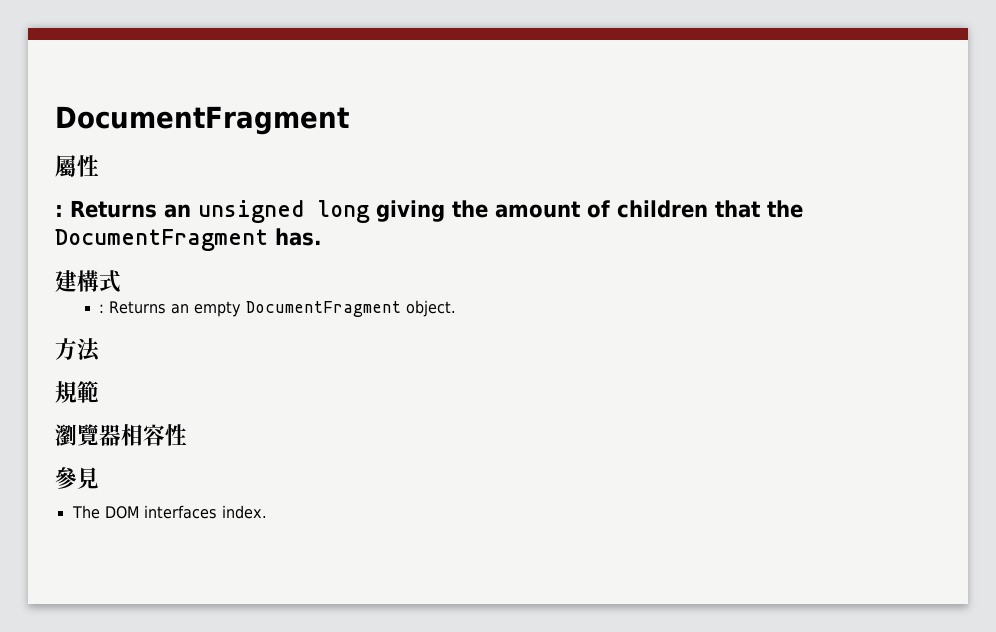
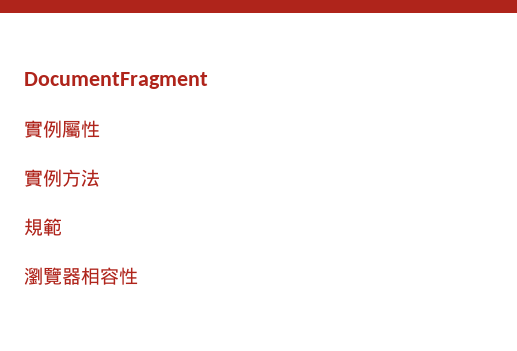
- 屬性
+ 實例屬性
- : Returns an unsigned long giving the amount of children that the DocumentFragment has.
- 建構式
- : Returns an empty DocumentFragment object.
- 方法
+ 實例方法
- 參見
- The DOM interfaces index.

